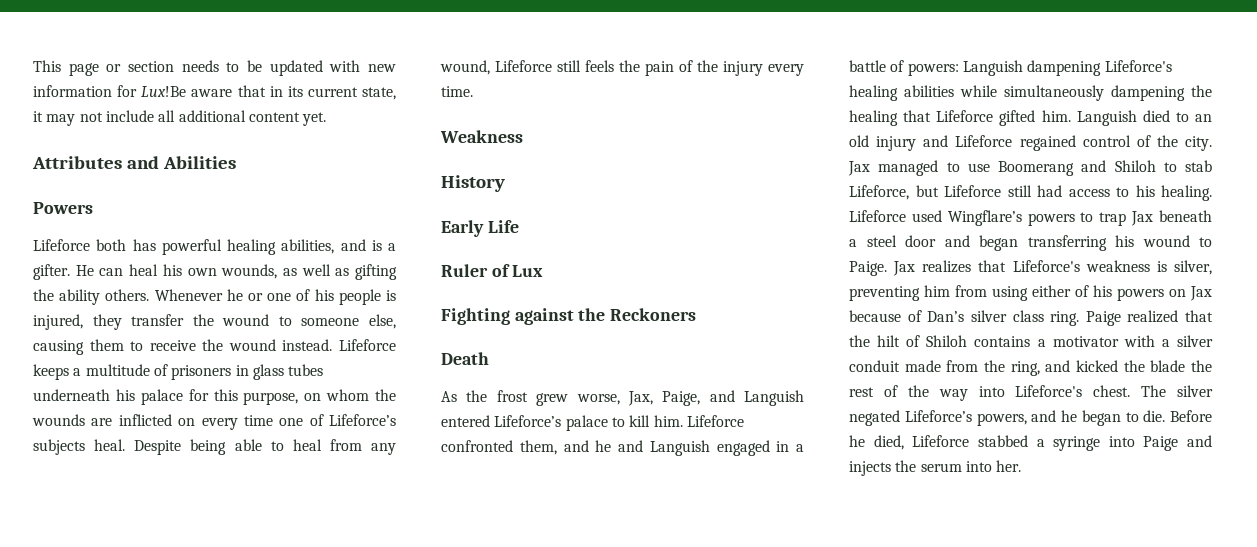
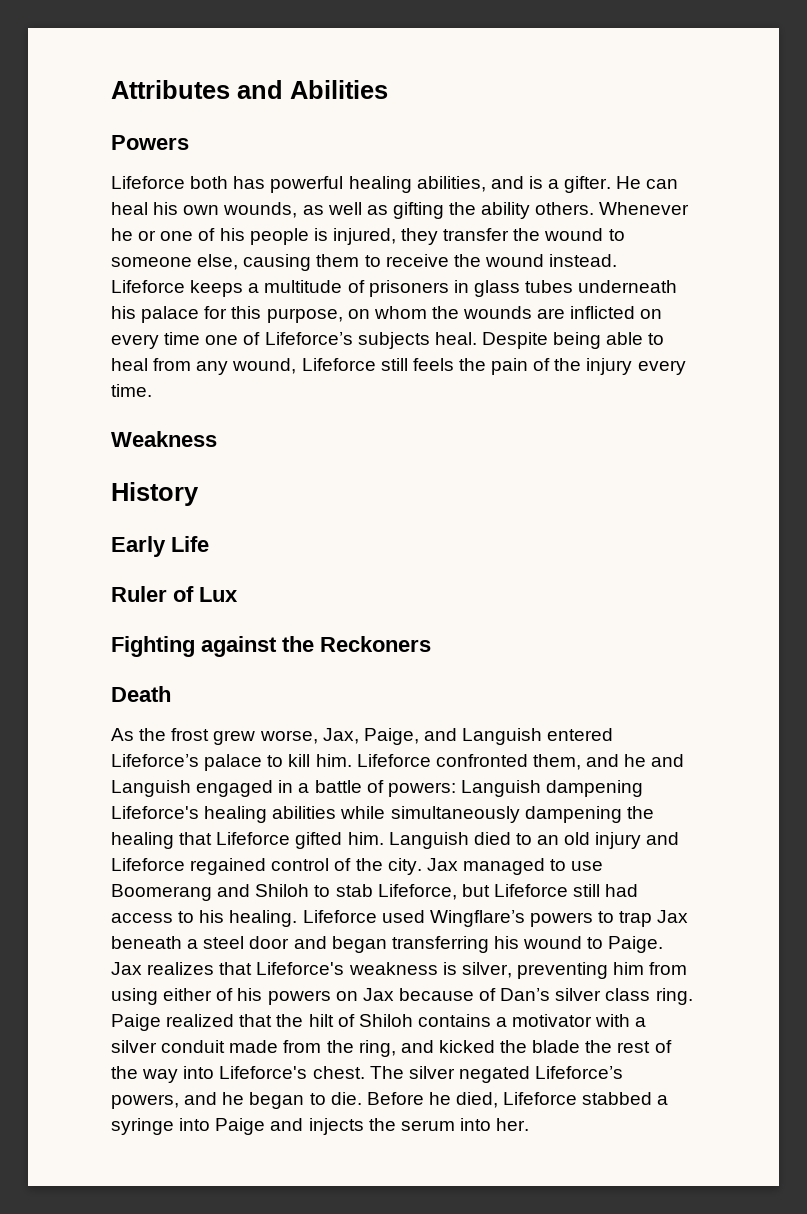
- This page or section needs to be updated with new information for Lux!Be aware that in its current state, it may not include all additional content yet.

